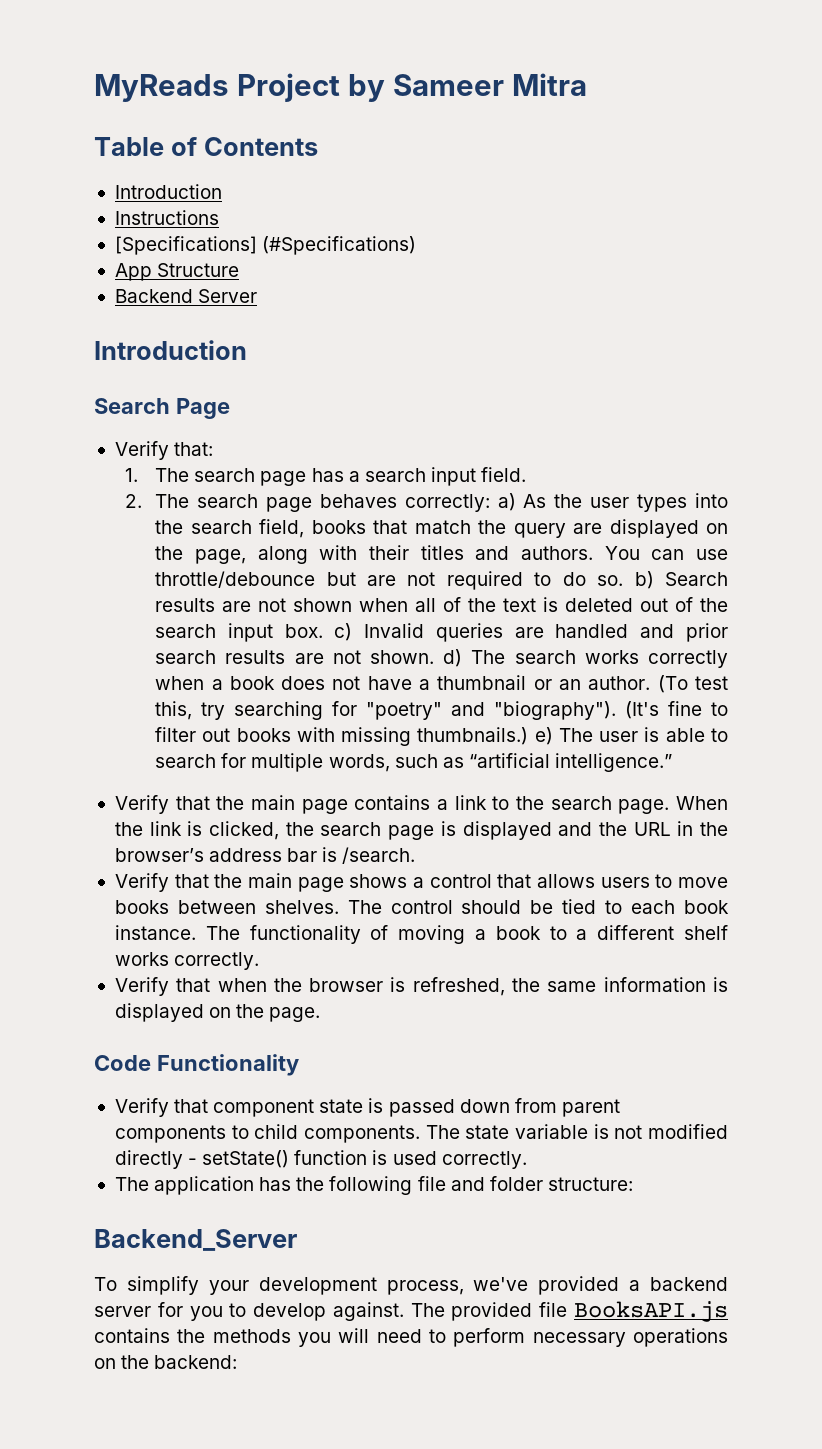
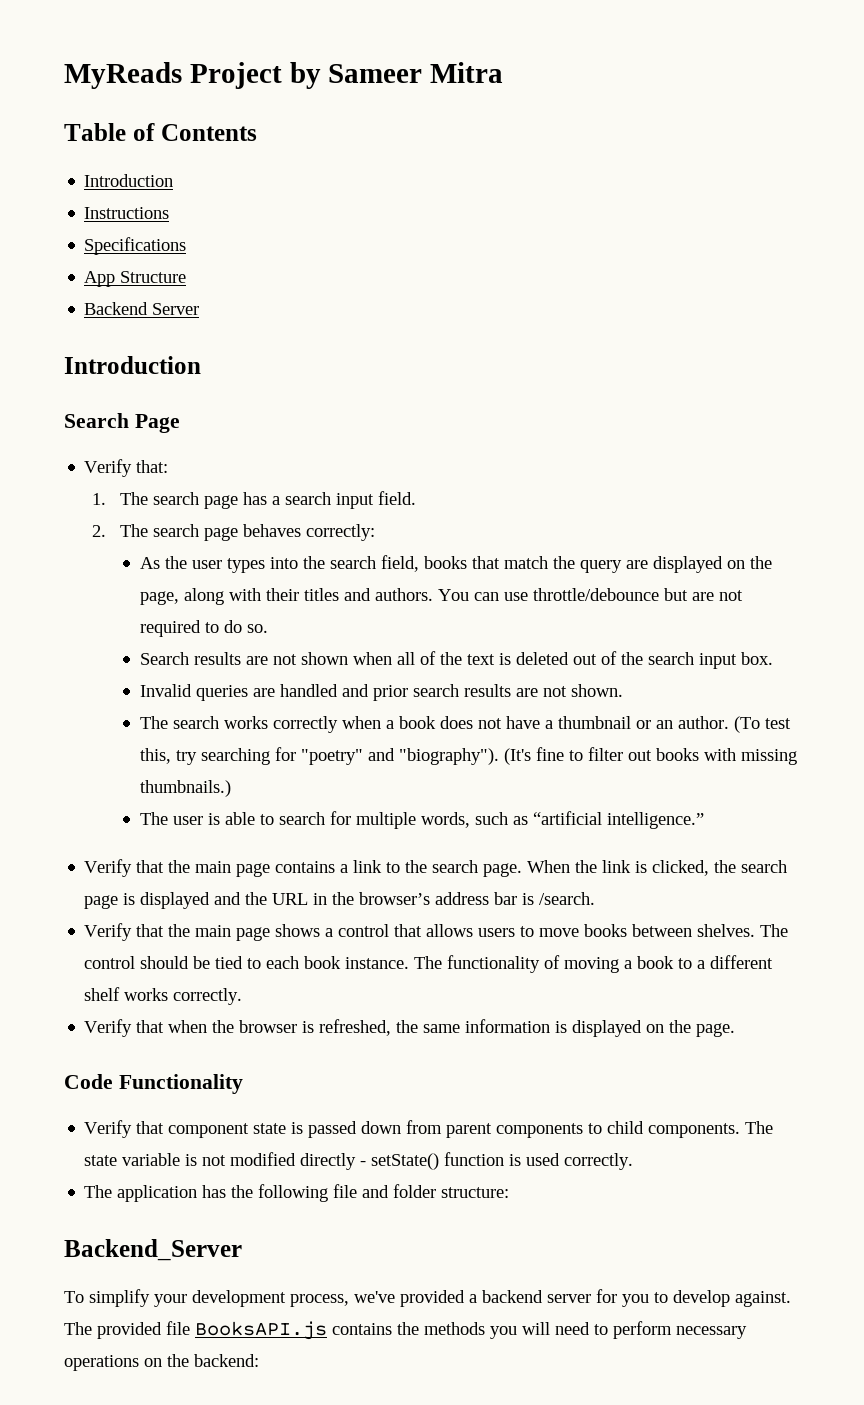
- [Specifications] (#Specifications)
+ Specifications
- 2. The search page behaves correctly: a) As the user types into the search field, books that match the query are displayed on the page, along with their titles and authors.
+ 2. The search page behaves correctly:
+ As the user types into the search field, books that match the query are displayed on the page, along with their titles and authors.
- You can use throttle/debounce but are not required to do so. b) Search results are not shown when all of the text is deleted out of the search input box. c) Invalid queries are handled and prior search results are not shown. d) The search works correctly when a book does not have a thumbnail or an author.
+ You can use throttle/debounce but are not required to do so.
+ Search results are not shown when all of the text is deleted out of the search input box.
+ Invalid queries are handled and prior search results are not shown.
+ The search works correctly when a book does not have a thumbnail or an author.
- (It's fine to filter out books with missing thumbnails.) e) The user is able to search for multiple words, such as “artificial intelligence.”
+ (It's fine to filter out books with missing thumbnails.)
+ The user is able to search for multiple words, such as “artificial intelligence.”

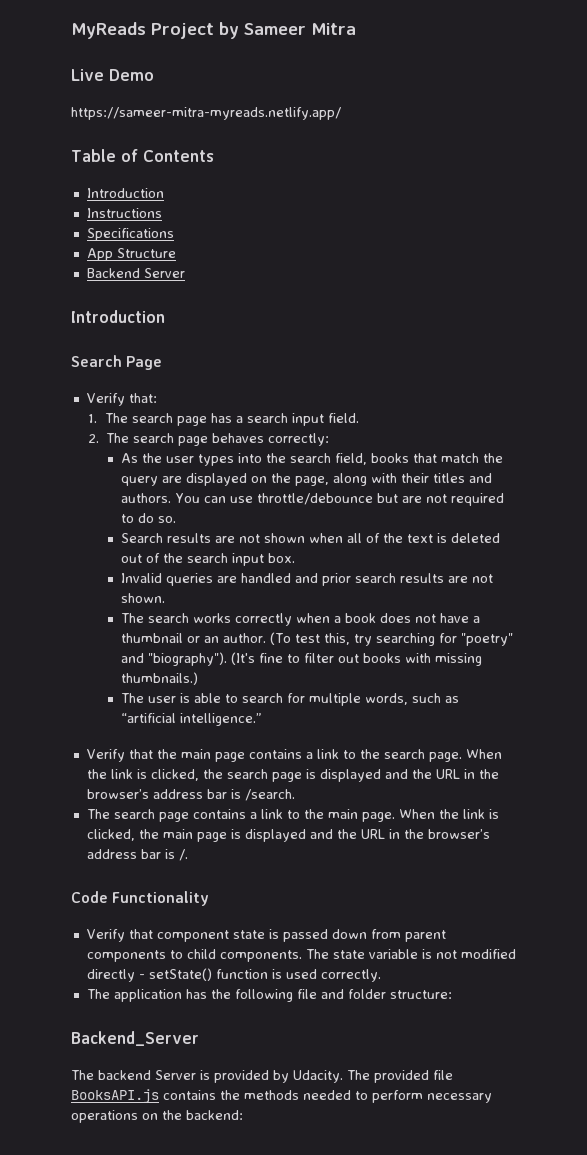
+ Live Demo
+ https://sameer-mitra-myreads.netlify.app/
- Verify that the main page shows a control that allows users to move books between shelves. The control should be tied to each book instance. The functionality of moving a book to a different shelf works correctly.
- Verify that when the browser is refreshed, the same information is displayed on the page.
+ The search page contains a link to the main page. When the link is clicked, the main page is displayed and the URL in the browser’s address bar is /.
- To simplify your development process, we've provided a backend server for you to develop against.
+ The backend Server is provided by Udacity.
- The provided file BooksAPI.js contains the methods you will need to perform necessary operations on the backend:
+ The provided file BooksAPI.js contains the methods needed to perform necessary operations on the backend:

